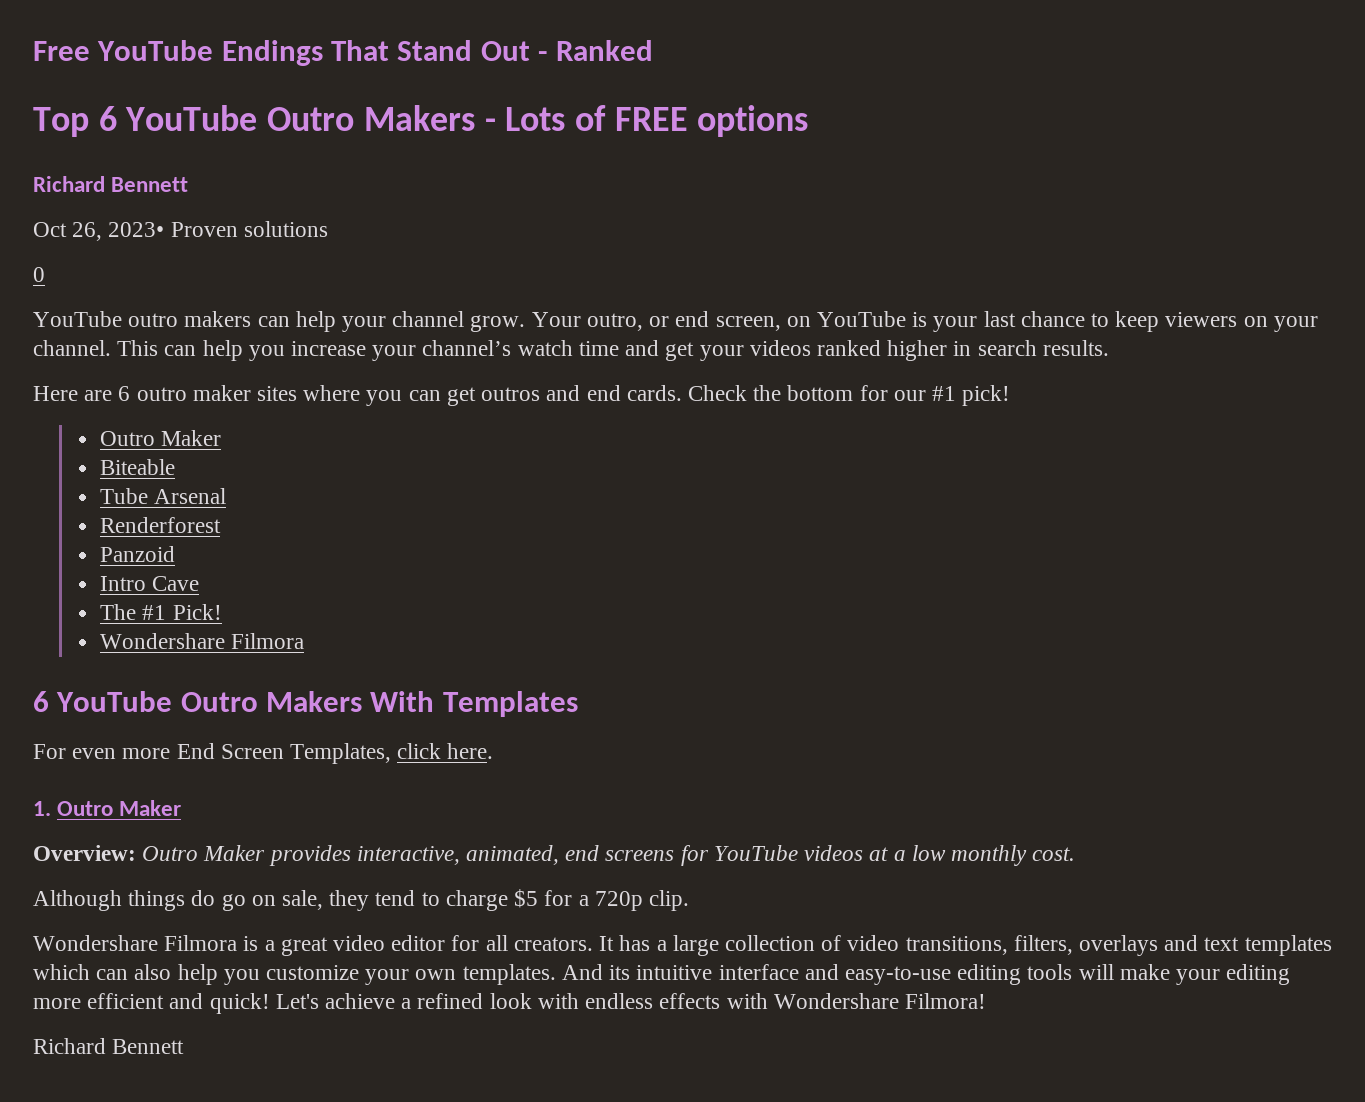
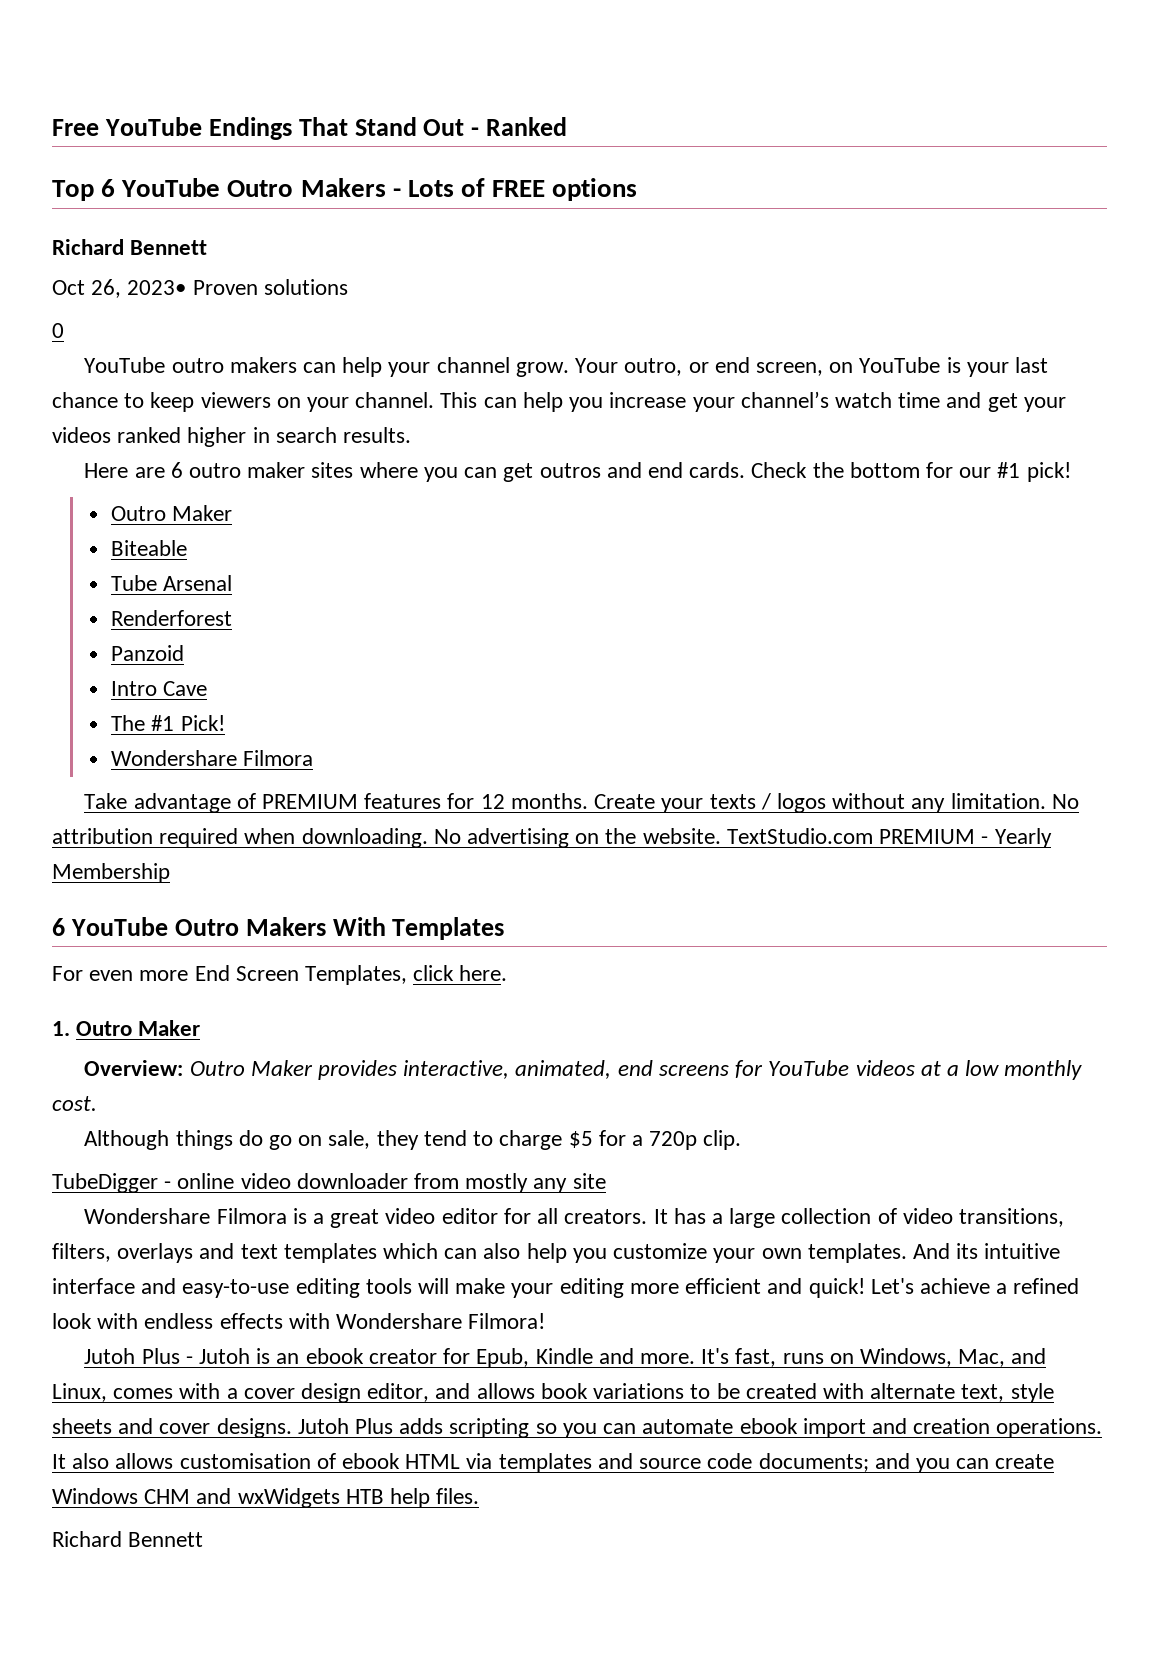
+ Take advantage of PREMIUM features for 12 months. Create your texts / logos without any limitation. No attribution required when downloading. No advertising on the website. TextStudio.com PREMIUM - Yearly Membership
+ TubeDigger - online video downloader from mostly any site
+ Jutoh Plus - Jutoh is an ebook creator for Epub, Kindle and more. It's fast, runs on Windows, Mac, and Linux, comes with a cover design editor, and allows book variations to be created with alternate text, style sheets and cover designs. Jutoh Plus adds scripting so you can automate ebook import and creation operations. It also allows customisation of ebook HTML via templates and source code documents; and you can create Windows CHM and wxWidgets HTB help files.

